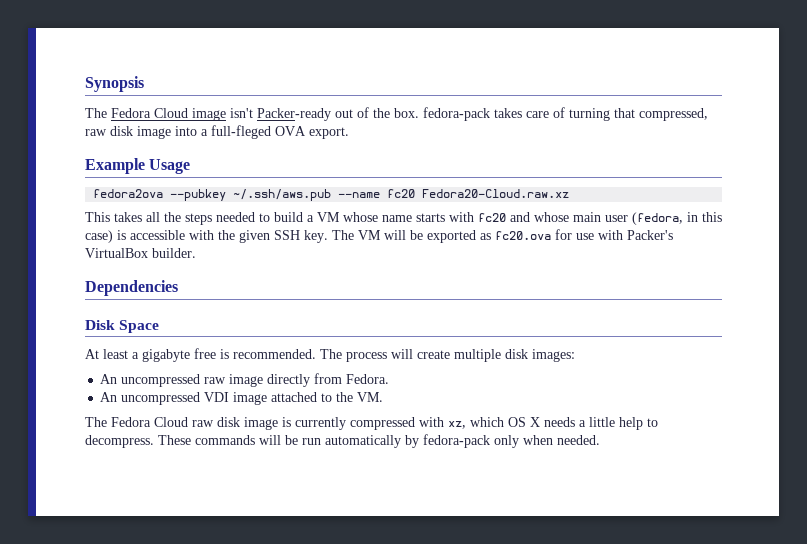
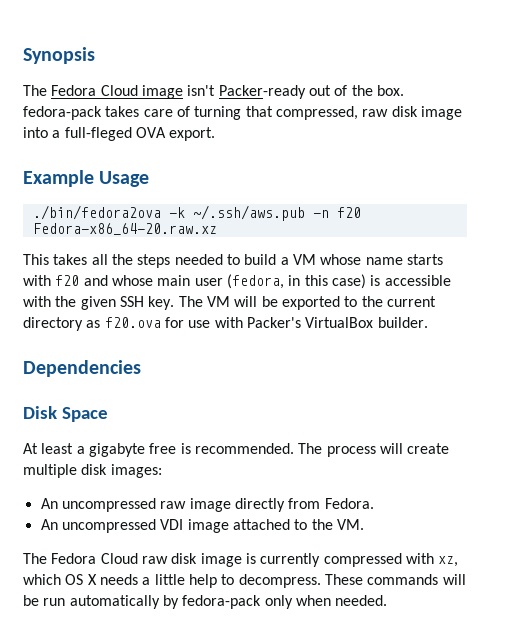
- fedora2ova --pubkey ~/.ssh/aws.pub --name fc20 Fedora20-Cloud.raw.xz
+ ./bin/fedora2ova -k ~/.ssh/aws.pub -n f20 Fedora-x86_64-20.raw.xz
- This takes all the steps needed to build a VM whose name starts with fc20 and whose main user (fedora, in this case) is accessible with the given SSH key.
+ This takes all the steps needed to build a VM whose name starts with f20 and whose main user (fedora, in this case) is accessible with the given SSH key.
- The VM will be exported as fc20.ova for use with Packer's VirtualBox builder.
+ The VM will be exported to the current directory as f20.ova for use with Packer's VirtualBox builder.

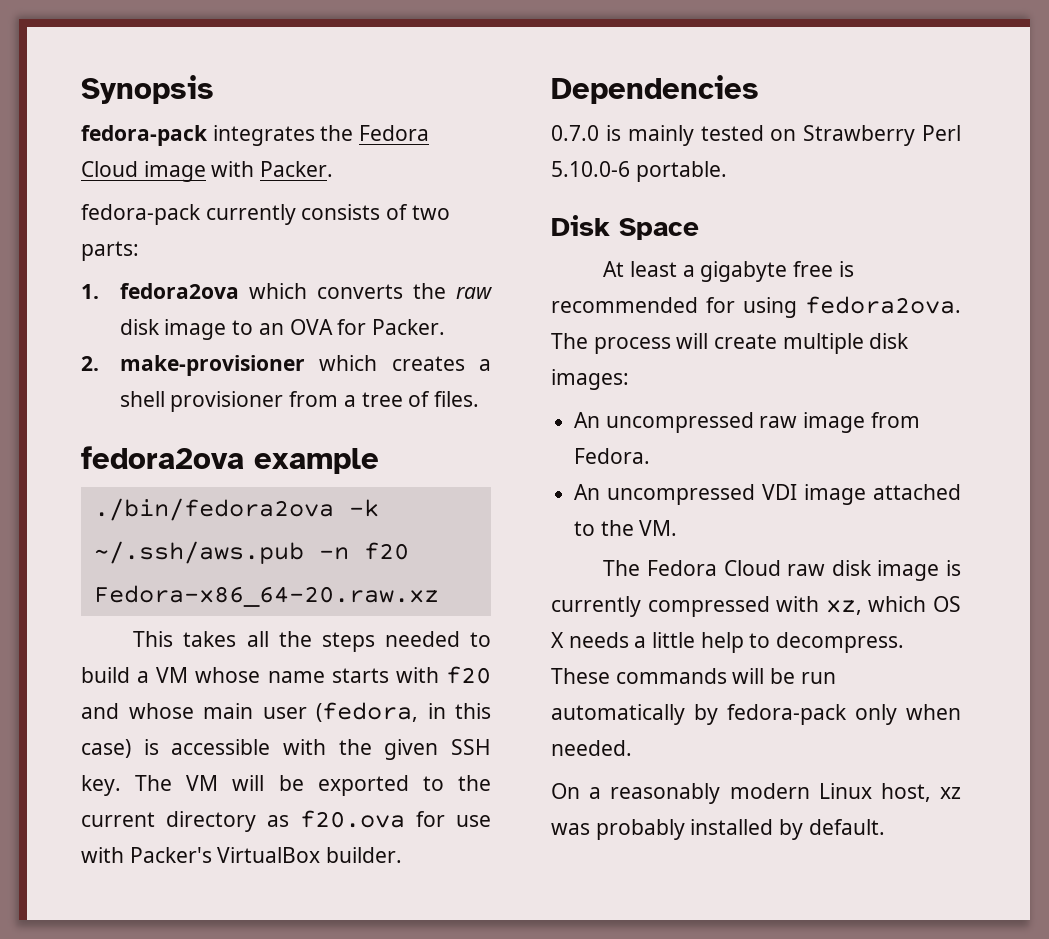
- The Fedora Cloud image isn't Packer-ready out of the box. fedora-pack takes care of turning that compressed, raw disk image into a full-fleged OVA export.
- Example Usage
+ fedora-pack integrates the Fedora Cloud image with Packer.
+ fedora-pack currently consists of two parts:
+ 1. fedora2ova which converts the raw disk image to an OVA for Packer.
+ 2. make-provisioner which creates a shell provisioner from a tree of files.
+ fedora2ova example
+ 0.7.0 is mainly tested on Strawberry Perl 5.10.0-6 portable.
- At least a gigabyte free is recommended.
+ At least a gigabyte free is recommended for using fedora2ova.
- An uncompressed raw image directly from Fedora.
+ An uncompressed raw image from Fedora.
+ On a reasonably modern Linux host, xz was probably installed by default.

